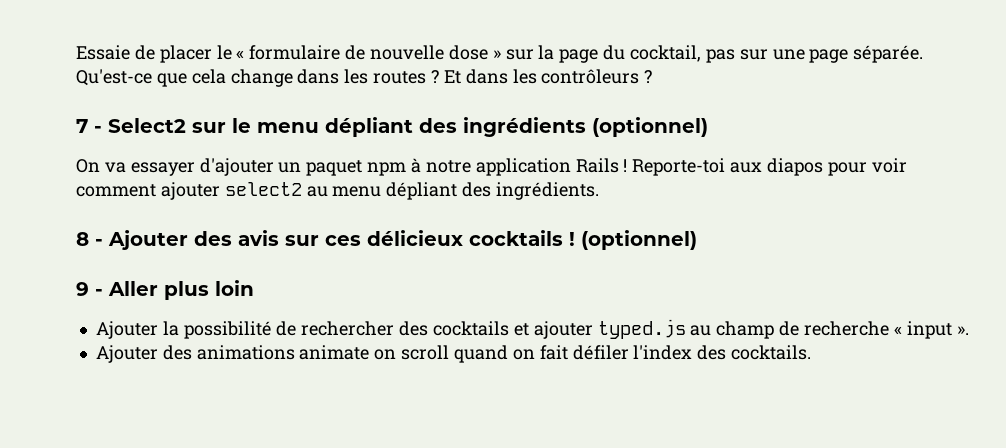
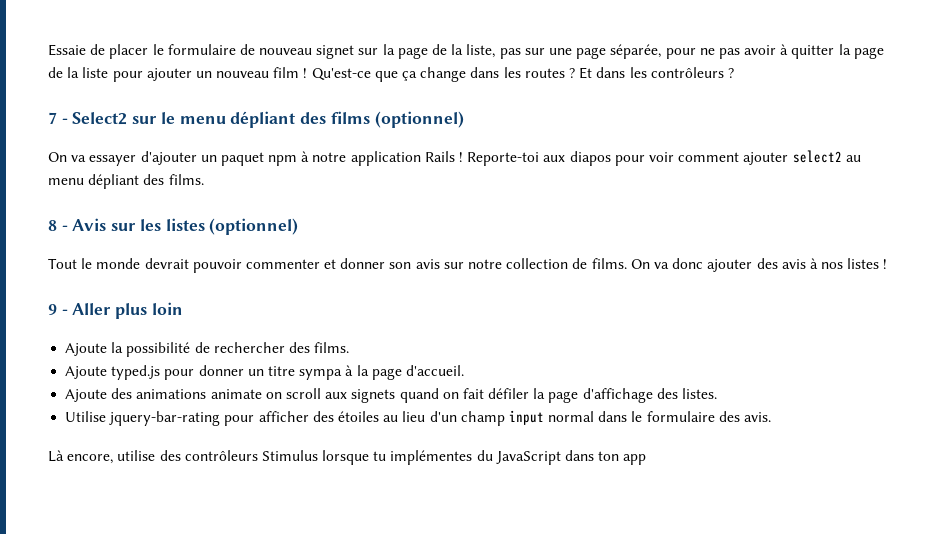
- Essaie de placer le « formulaire de nouvelle dose » sur la page du cocktail, pas sur une page séparée.
+ Essaie de placer le formulaire de nouveau signet sur la page de la liste, pas sur une page séparée, pour ne pas avoir à quitter la page de la liste pour ajouter un nouveau film !
- Qu'est-ce que cela change dans les routes ?
+ Qu'est-ce que ça change dans les routes ?
- 7 - Select2 sur le menu dépliant des ingrédients (optionnel)
+ 7 - Select2 sur le menu dépliant des films (optionnel)
- Reporte-toi aux diapos pour voir comment ajouter select2 au menu dépliant des ingrédients.
+ Reporte-toi aux diapos pour voir comment ajouter select2 au menu dépliant des films.
- 8 - Ajouter des avis sur ces délicieux cocktails ! (optionnel)
+ 8 - Avis sur les listes (optionnel)
+ Tout le monde devrait pouvoir commenter et donner son avis sur notre collection de films. On va donc ajouter des avis à nos listes !
- Ajouter la possibilité de rechercher des cocktails et ajouter typed.js au champ de recherche « input ».
- Ajouter des animations animate on scroll quand on fait défiler l'index des cocktails.
+ Ajoute la possibilité de rechercher des films.
+ Ajoute typed.js pour donner un titre sympa à la page d'accueil.
+ Ajoute des animations animate on scroll aux signets quand on fait défiler la page d'affichage des listes.
+ Utilise jquery-bar-rating pour afficher des étoiles au lieu d'un champ input normal dans le formulaire des avis.
+ Là encore, utilise des contrôleurs Stimulus lorsque tu implémentes du JavaScript dans ton app

